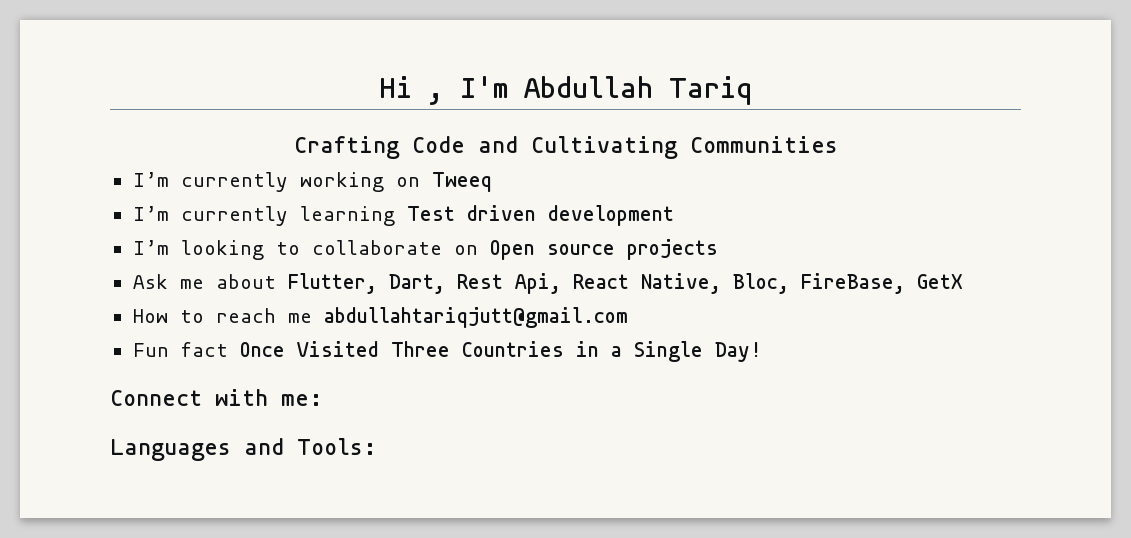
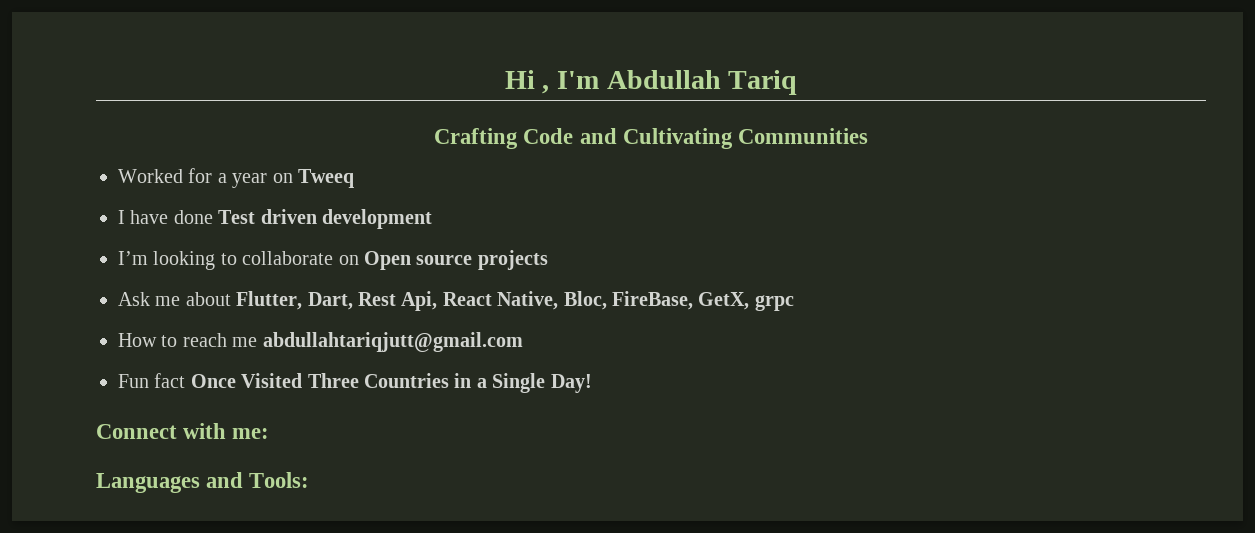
- I’m currently working on Tweeq
+ Worked for a year on Tweeq
- I’m currently learning Test driven development
+ I have done Test driven development
- Ask me about Flutter, Dart, Rest Api, React Native, Bloc, FireBase, GetX
+ Ask me about Flutter, Dart, Rest Api, React Native, Bloc, FireBase, GetX, grpc

